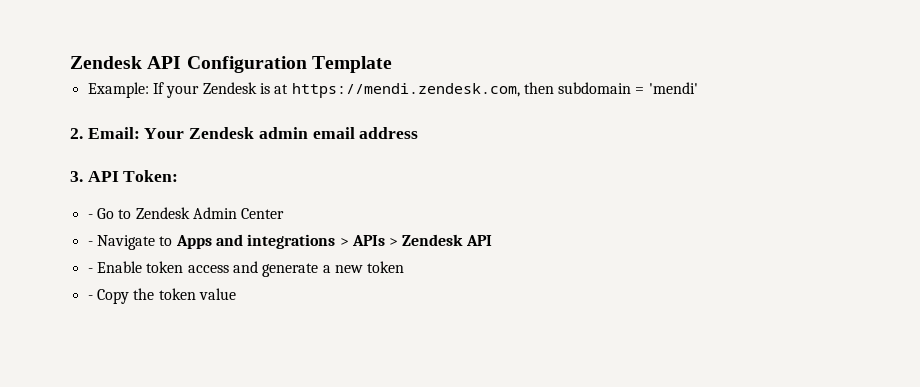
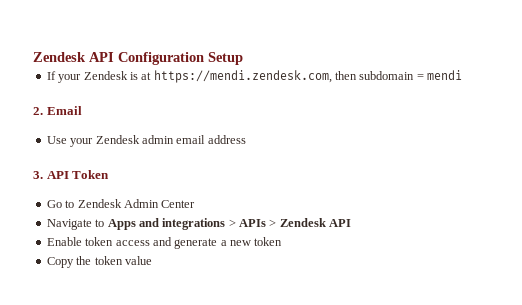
- Zendesk API Configuration Template
- Example: If your Zendesk is at https://mendi.zendesk.com, then subdomain = 'mendi'
+ Zendesk API Configuration Setup
+ If your Zendesk is at https://mendi.zendesk.com, then subdomain = mendi
- 2. Email: Your Zendesk admin email address
+ 2. Email
+ Use your Zendesk admin email address
- 3. API Token:
- - Go to Zendesk Admin Center
+ 3. API Token
+ Go to Zendesk Admin Center
- - Navigate to Apps and integrations > APIs > Zendesk API
+ Navigate to Apps and integrations > APIs > Zendesk API
- - Enable token access and generate a new token
+ Enable token access and generate a new token
- - Copy the token value
+ Copy the token value

